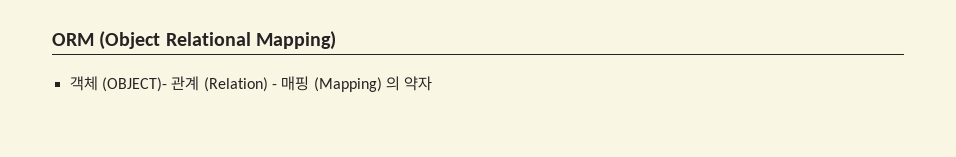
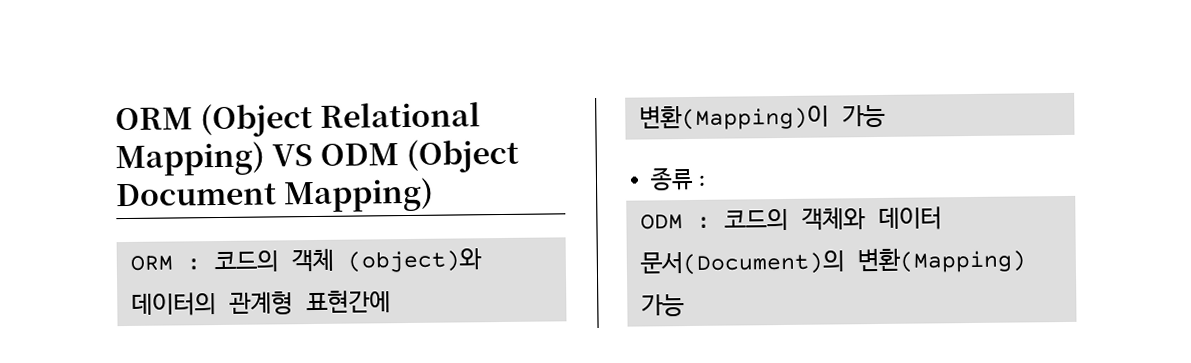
- ORM (Object Relational Mapping)
- 객체 (OBJECT)- 관계 (Relation) - 매핑 (Mapping) 의 약자
+ ORM (Object Relational Mapping) VS ODM (Object Document Mapping)
+ ORM : 코드의 객체 (object)와 데이터의 관계형 표현간에 변환(Mapping)이 가능
+ 종류 :
+ ODM : 코드의 객체와 데이터 문서(Document)의 변환(Mapping) 가능

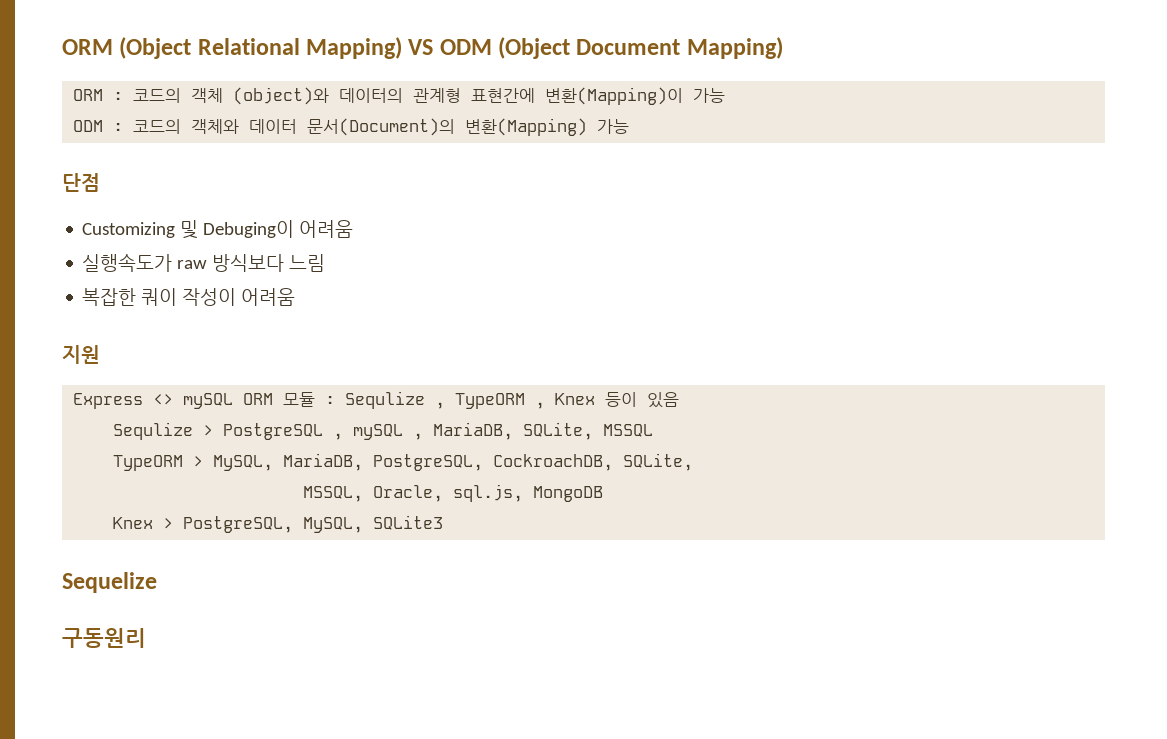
- 종류 :
+ 단점
+ Customizing 및 Debuging이 어려움
+ 실행속도가 raw 방식보다 느림
+ 복잡한 쿼이 작성이 어려움
+ 지원
+ Express <> mySQL ORM 모듈 : Sequlize , TypeORM , Knex 등이 있음
+ Sequlize > PostgreSQL , mySQL , MariaDB, SQLite, MSSQL
+ TypeORM > MySQL, MariaDB, PostgreSQL, CockroachDB, SQLite,
+ MSSQL, Oracle, sql.js, MongoDB
+ Knex > PostgreSQL, MySQL, SQLite3
+ Sequelize
+ 구동원리

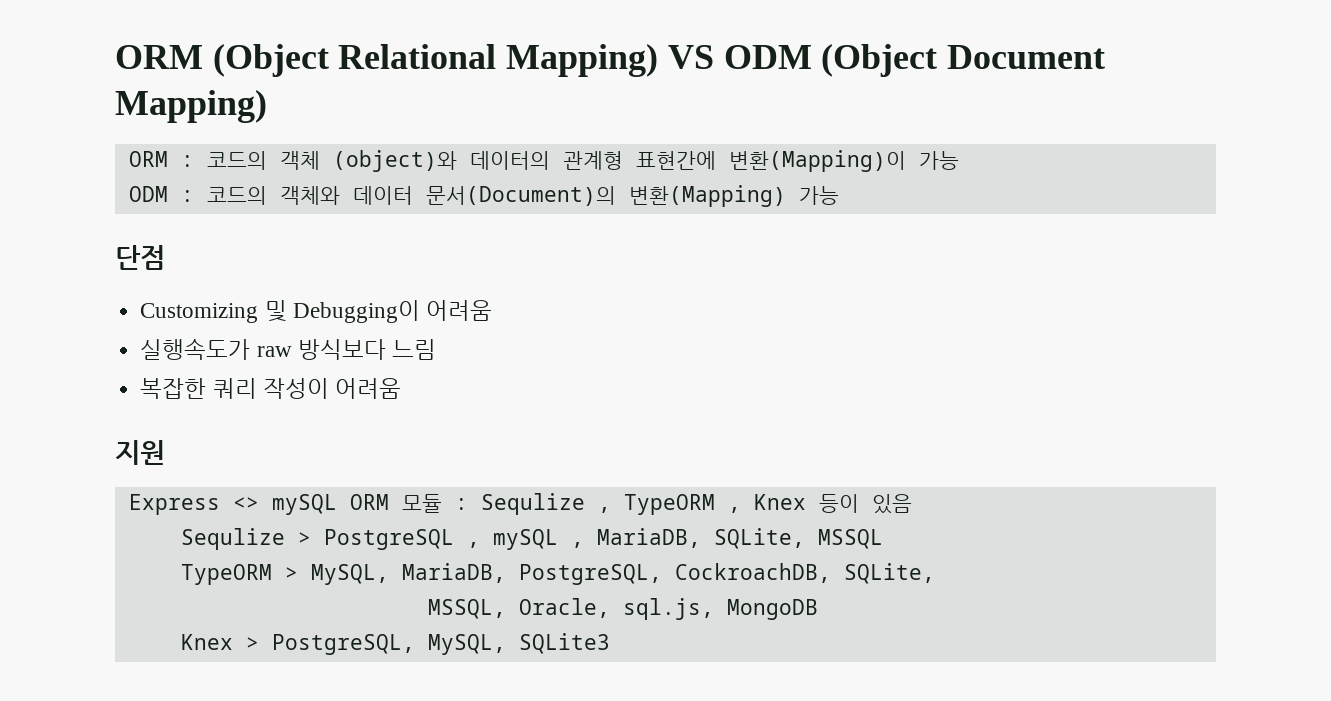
- Customizing 및 Debuging이 어려움
+ Customizing 및 Debugging이 어려움
- 복잡한 쿼이 작성이 어려움
+ 복잡한 쿼리 작성이 어려움
- Sequelize
- 구동원리

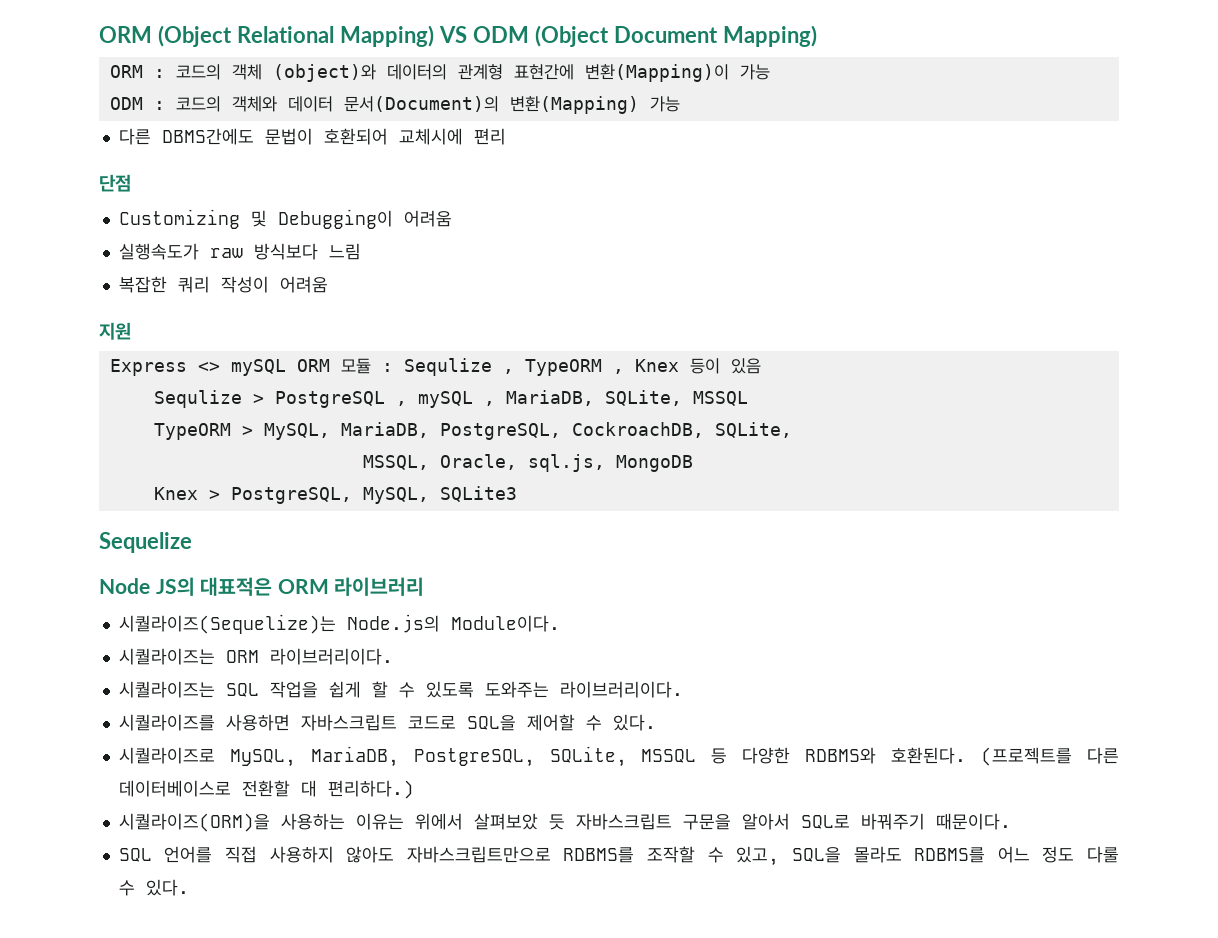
+ 다른 DBMS간에도 문법이 호환되어 교체시에 편리
+ Sequelize
+ Node JS의 대표적은 ORM 라이브러리
+ 시퀄라이즈(Sequelize)는 Node.js의 Module이다.
+ 시퀄라이즈는 ORM 라이브러리이다.
+ 시퀄라이즈는 SQL 작업을 쉽게 할 수 있도록 도와주는 라이브러리이다.
+ 시퀄라이즈를 사용하면 자바스크립트 코드로 SQL을 제어할 수 있다.
+ 시퀄라이즈로 MySQL, MariaDB, PostgreSQL, SQLite, MSSQL 등 다양한 RDBMS와 호환된다. (프로젝트를 다른 데이터베이스로 전환할 대 편리하다.)
+ 시퀄라이즈(ORM)을 사용하는 이유는 위에서 살펴보았 듯 자바스크립트 구문을 알아서 SQL로 바꿔주기 때문이다.
+ SQL 언어를 직접 사용하지 않아도 자바스크립트만으로 RDBMS를 조작할 수 있고, SQL을 몰라도 RDBMS를 어느 정도 다룰 수 있다.

